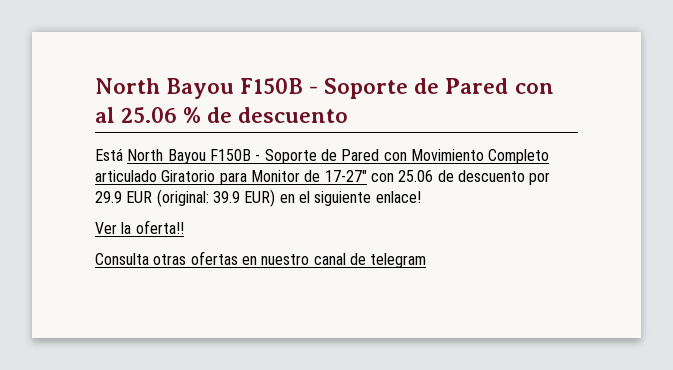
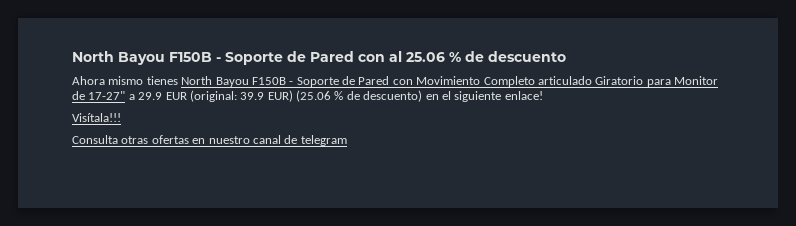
- Está North Bayou F150B - Soporte de Pared con Movimiento Completo articulado Giratorio para Monitor de 17-27" con 25.06 de descuento por 29.9 EUR (original: 39.9 EUR) en el siguiente enlace!
+ Ahora mismo tienes North Bayou F150B - Soporte de Pared con Movimiento Completo articulado Giratorio para Monitor de 17-27" a 29.9 EUR (original: 39.9 EUR) (25.06 % de descuento) en el siguiente enlace!
- Ver la oferta!!
+ Visítala!!!

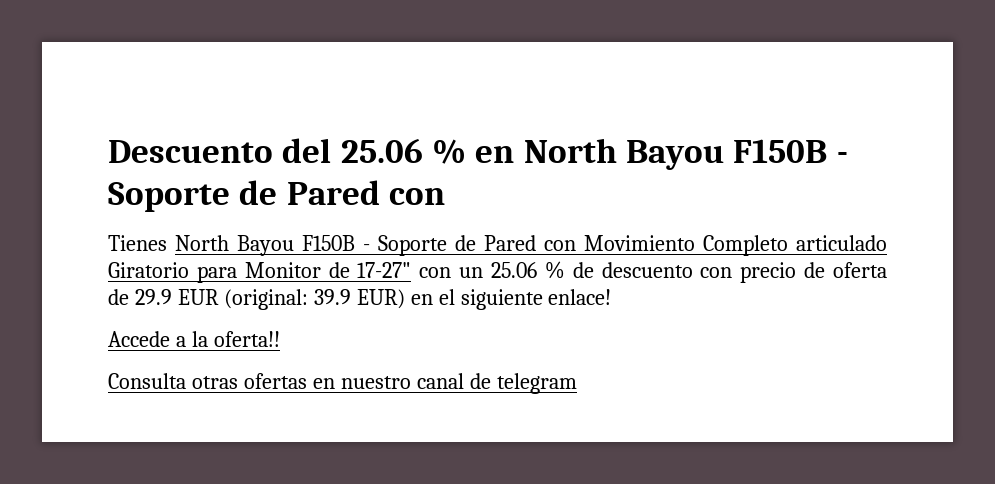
- North Bayou F150B - Soporte de Pared con al 25.06 % de descuento
- Ahora mismo tienes North Bayou F150B - Soporte de Pared con Movimiento Completo articulado Giratorio para Monitor de 17-27" a 29.9 EUR (original: 39.9 EUR) (25.06 % de descuento) en el siguiente enlace!
+ Descuento del 25.06 % en North Bayou F150B - Soporte de Pared con
+ Tienes North Bayou F150B - Soporte de Pared con Movimiento Completo articulado Giratorio para Monitor de 17-27" con un 25.06 % de descuento con precio de oferta de 29.9 EUR (original: 39.9 EUR) en el siguiente enlace!
- Visítala!!!
+ Accede a la oferta!!

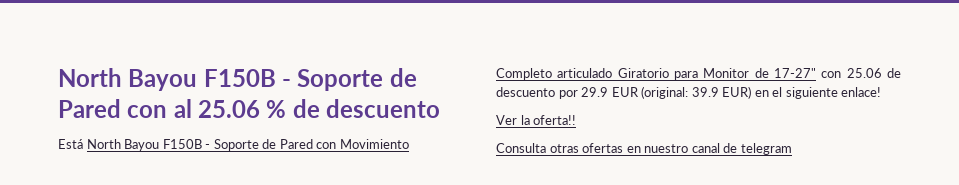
- Descuento del 25.06 % en North Bayou F150B - Soporte de Pared con
- Tienes North Bayou F150B - Soporte de Pared con Movimiento Completo articulado Giratorio para Monitor de 17-27" con un 25.06 % de descuento con precio de oferta de 29.9 EUR (original: 39.9 EUR) en el siguiente enlace!
+ North Bayou F150B - Soporte de Pared con al 25.06 % de descuento
+ Está North Bayou F150B - Soporte de Pared con Movimiento Completo articulado Giratorio para Monitor de 17-27" con 25.06 de descuento por 29.9 EUR (original: 39.9 EUR) en el siguiente enlace!
- Accede a la oferta!!
+ Ver la oferta!!

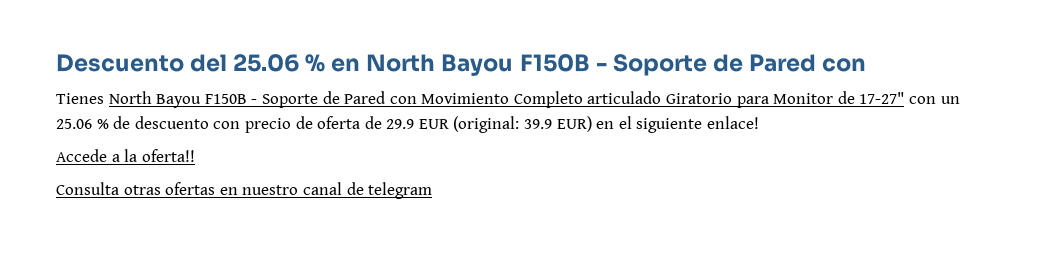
- North Bayou F150B - Soporte de Pared con al 25.06 % de descuento
- Está North Bayou F150B - Soporte de Pared con Movimiento Completo articulado Giratorio para Monitor de 17-27" con 25.06 de descuento por 29.9 EUR (original: 39.9 EUR) en el siguiente enlace!
+ Descuento del 25.06 % en North Bayou F150B - Soporte de Pared con
+ Tienes North Bayou F150B - Soporte de Pared con Movimiento Completo articulado Giratorio para Monitor de 17-27" con un 25.06 % de descuento con precio de oferta de 29.9 EUR (original: 39.9 EUR) en el siguiente enlace!
- Ver la oferta!!
+ Accede a la oferta!!

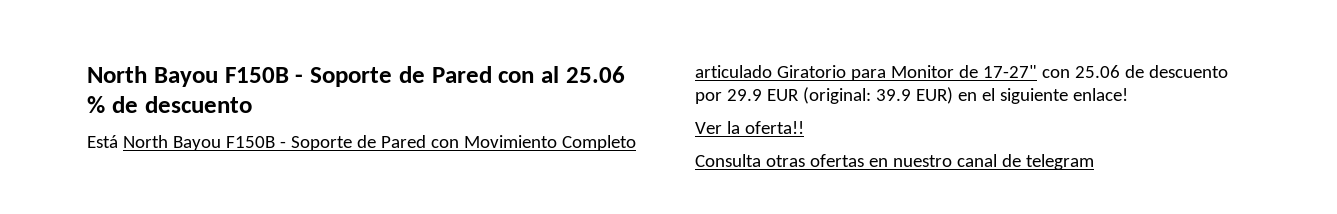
- Descuento del 25.06 % en North Bayou F150B - Soporte de Pared con
- Tienes North Bayou F150B - Soporte de Pared con Movimiento Completo articulado Giratorio para Monitor de 17-27" con un 25.06 % de descuento con precio de oferta de 29.9 EUR (original: 39.9 EUR) en el siguiente enlace!
+ North Bayou F150B - Soporte de Pared con al 25.06 % de descuento
+ Está North Bayou F150B - Soporte de Pared con Movimiento Completo articulado Giratorio para Monitor de 17-27" con 25.06 de descuento por 29.9 EUR (original: 39.9 EUR) en el siguiente enlace!
- Accede a la oferta!!
+ Ver la oferta!!

